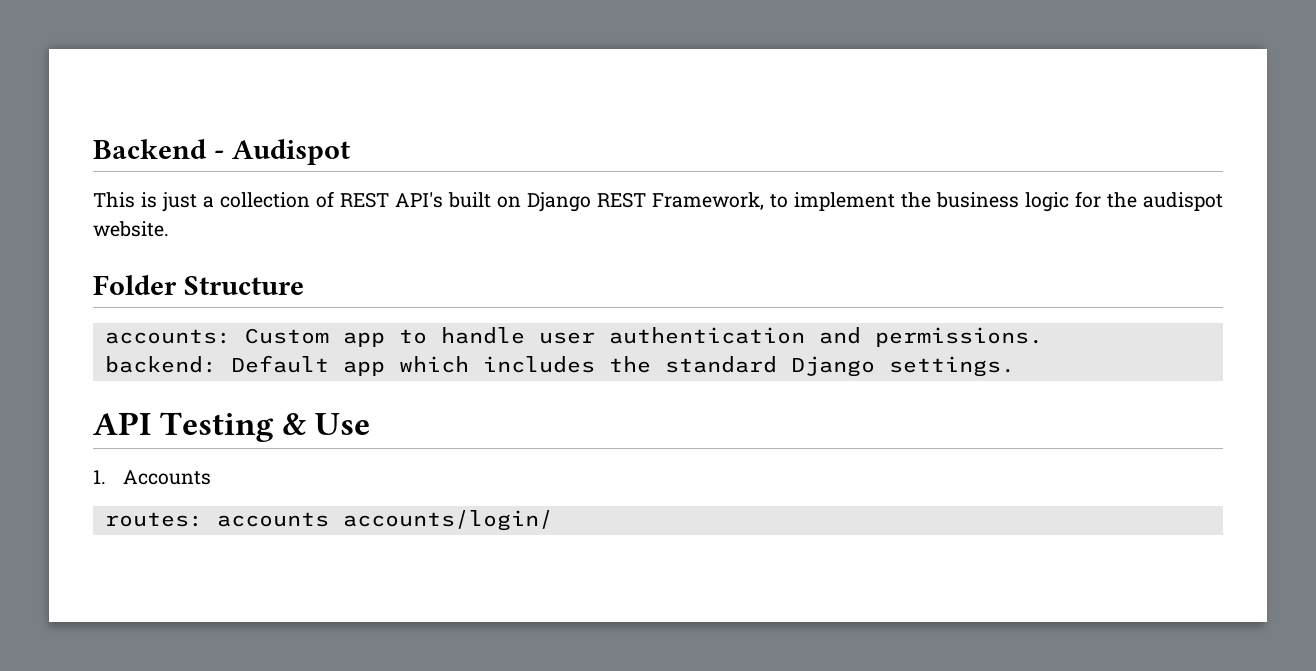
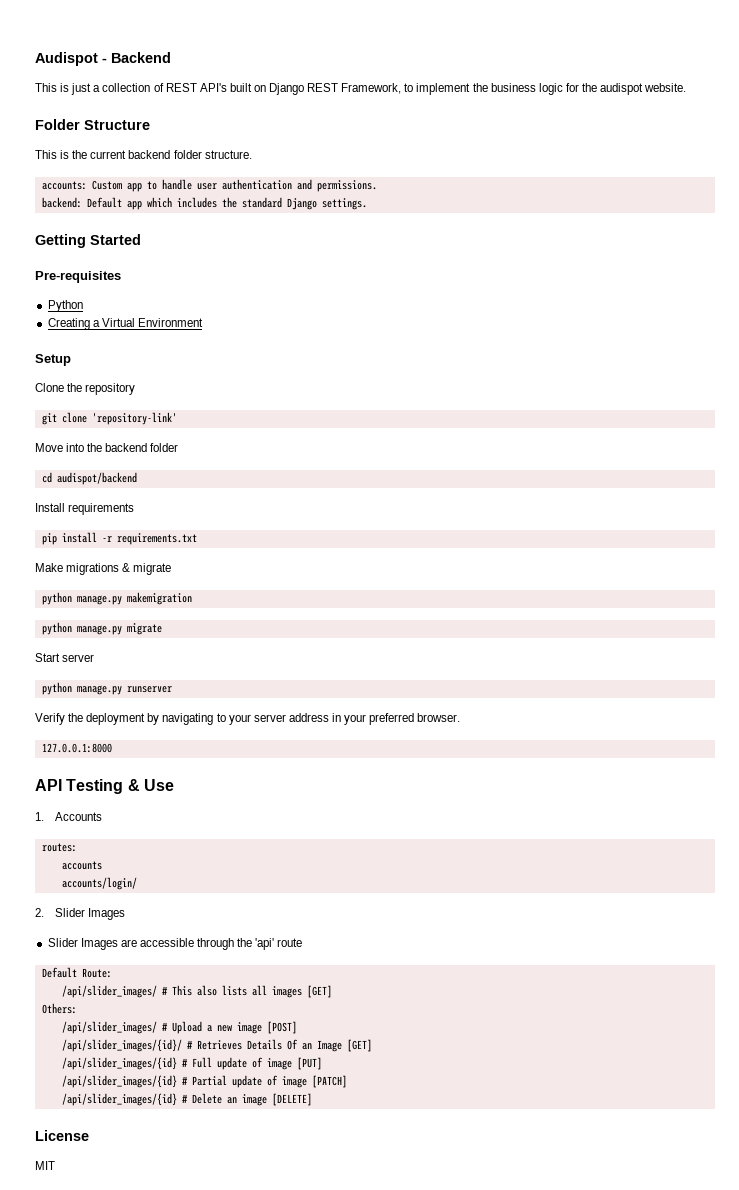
- Backend - Audispot
+ Audispot - Backend
+ This is the current backend folder structure.
+ Getting Started
+ Pre-requisites
+ Python
+ Creating a Virtual Environment
+ Setup
+ Clone the repository
+ git clone 'repository-link'
+ Move into the backend folder
+ cd audispot/backend
+ Install requirements
+ pip install -r requirements.txt
+ Make migrations & migrate
+ python manage.py makemigration
+ python manage.py migrate
+ Start server
+ python manage.py runserver
+ Verify the deployment by navigating to your server address in your preferred browser.
+ 127.0.0.1:8000
- routes: accounts accounts/login/
+ routes:
+ accounts
+ accounts/login/
+ 2. Slider Images
+ Slider Images are accessible through the 'api' route
+ Default Route:
+ /api/slider_images/ # This also lists all images [GET]
+ Others:
+ /api/slider_images/ # Upload a new image [POST]
+ /api/slider_images/{id}/ # Retrieves Details Of an Image [GET]
+ /api/slider_images/{id} # Full update of image [PUT]
+ /api/slider_images/{id} # Partial update of image [PATCH]
+ /api/slider_images/{id} # Delete an image [DELETE]
+ License
+ MIT

